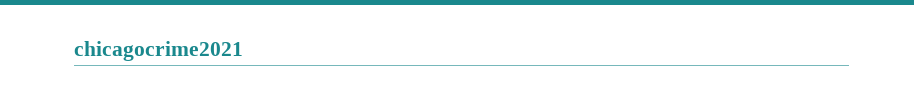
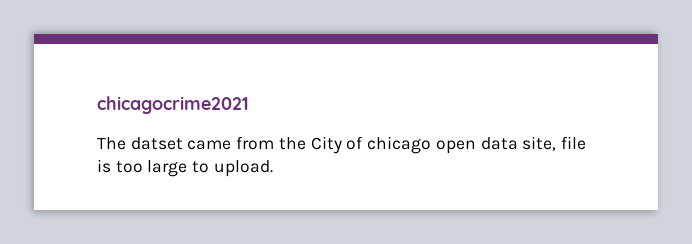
+ The datset came from the City of chicago open data site, file is too large to upload.

